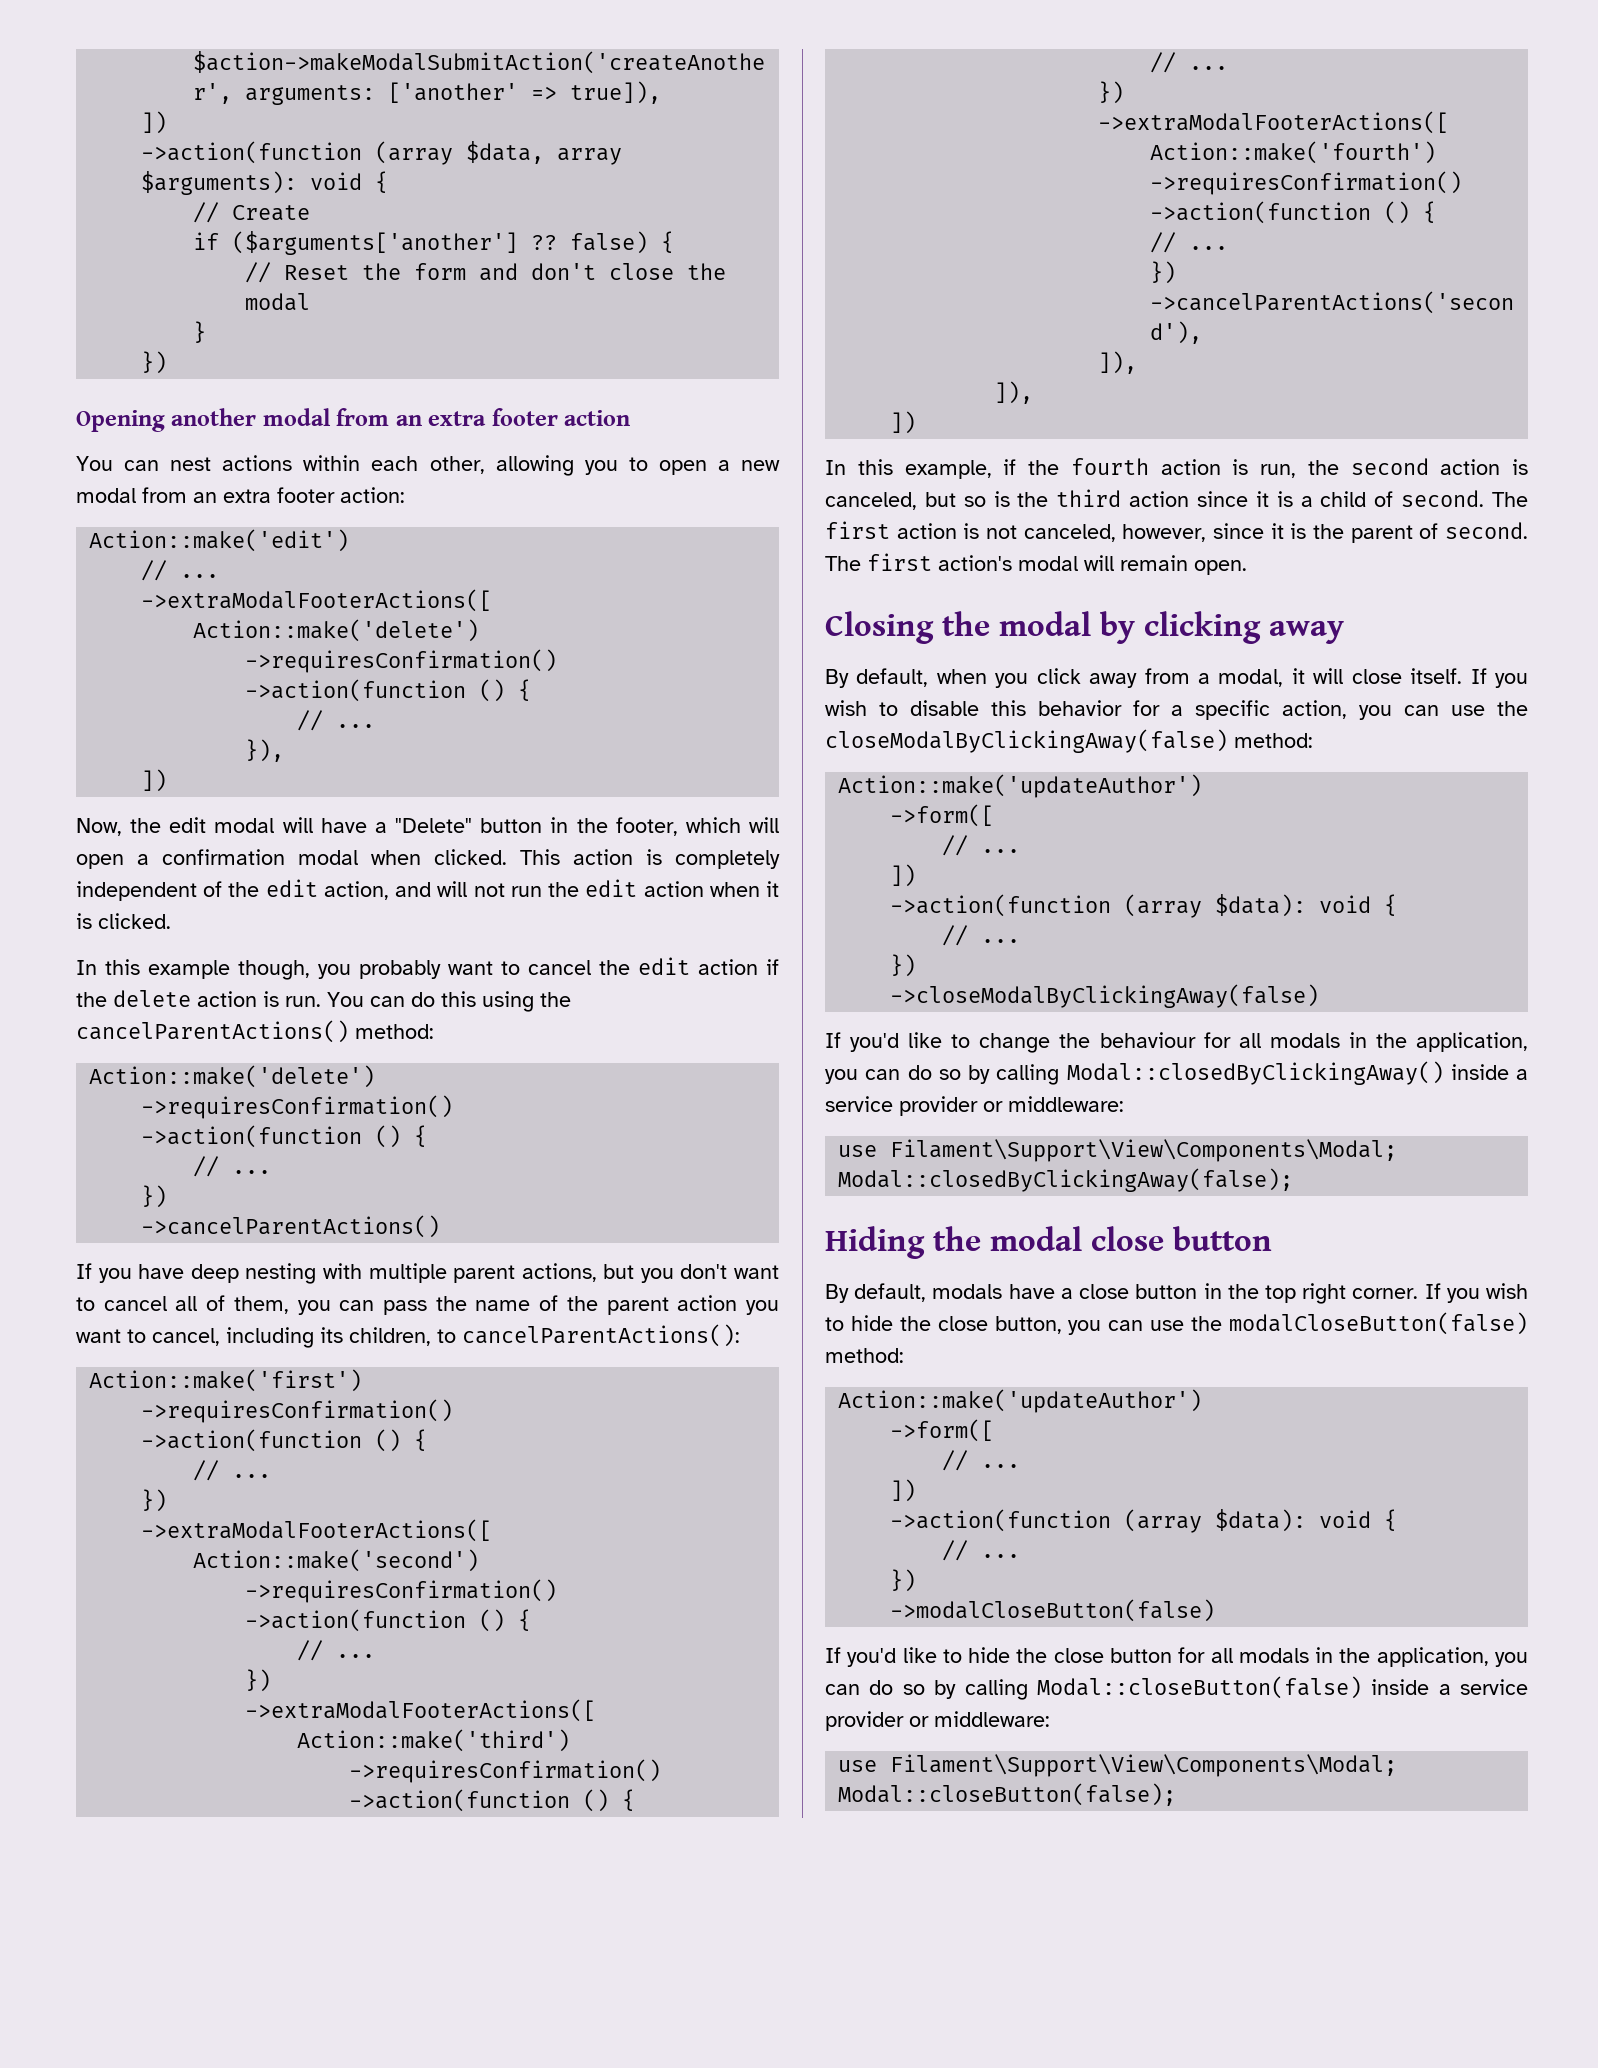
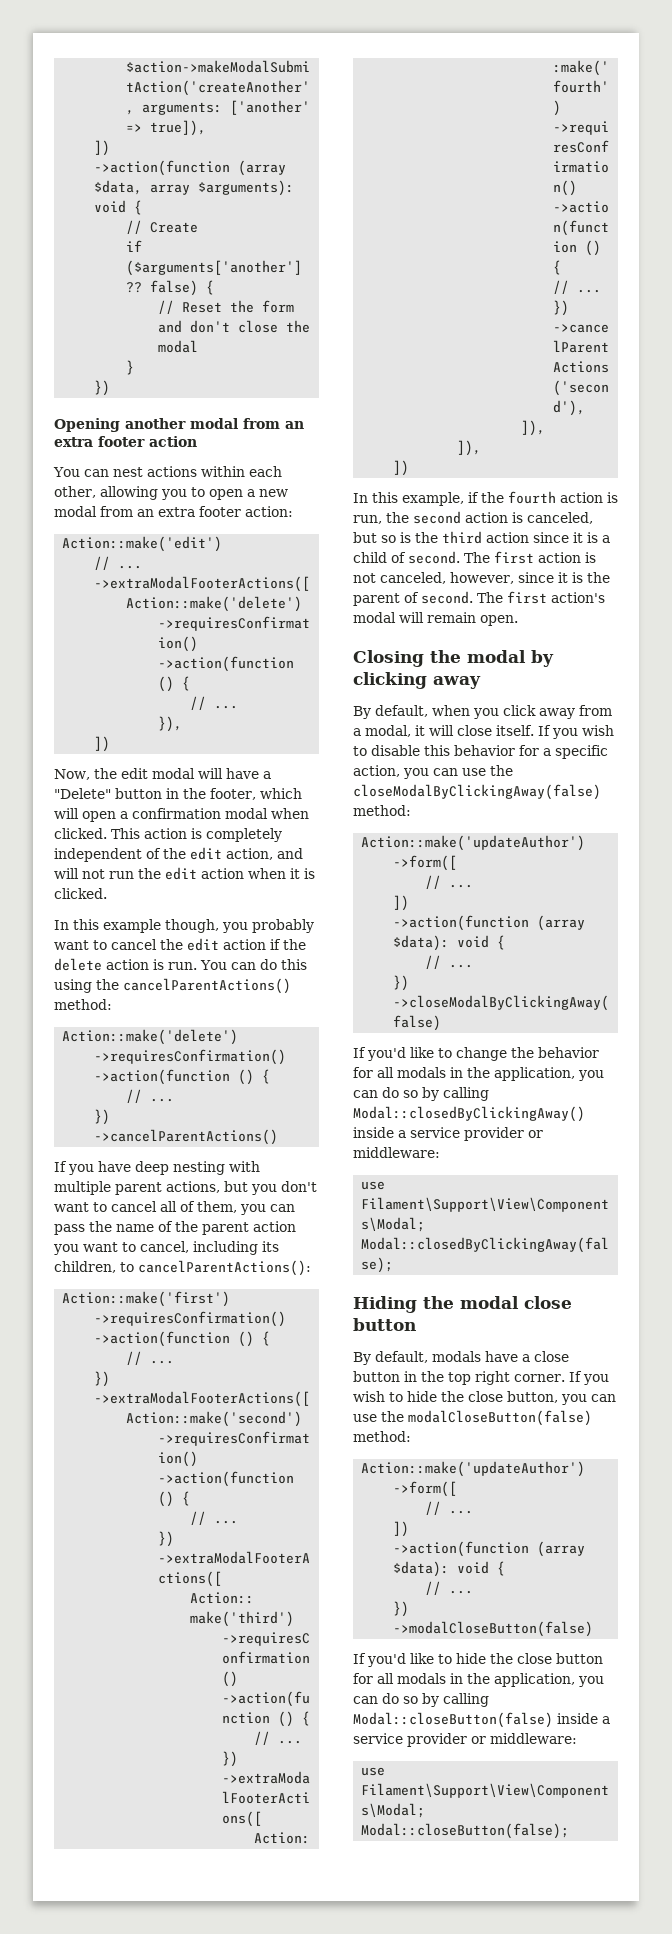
- If you'd like to change the behaviour for all modals in the application, you can do so by calling Modal::closedByClickingAway() inside a service provider or middleware:
+ If you'd like to change the behavior for all modals in the application, you can do so by calling Modal::closedByClickingAway() inside a service provider or middleware:

